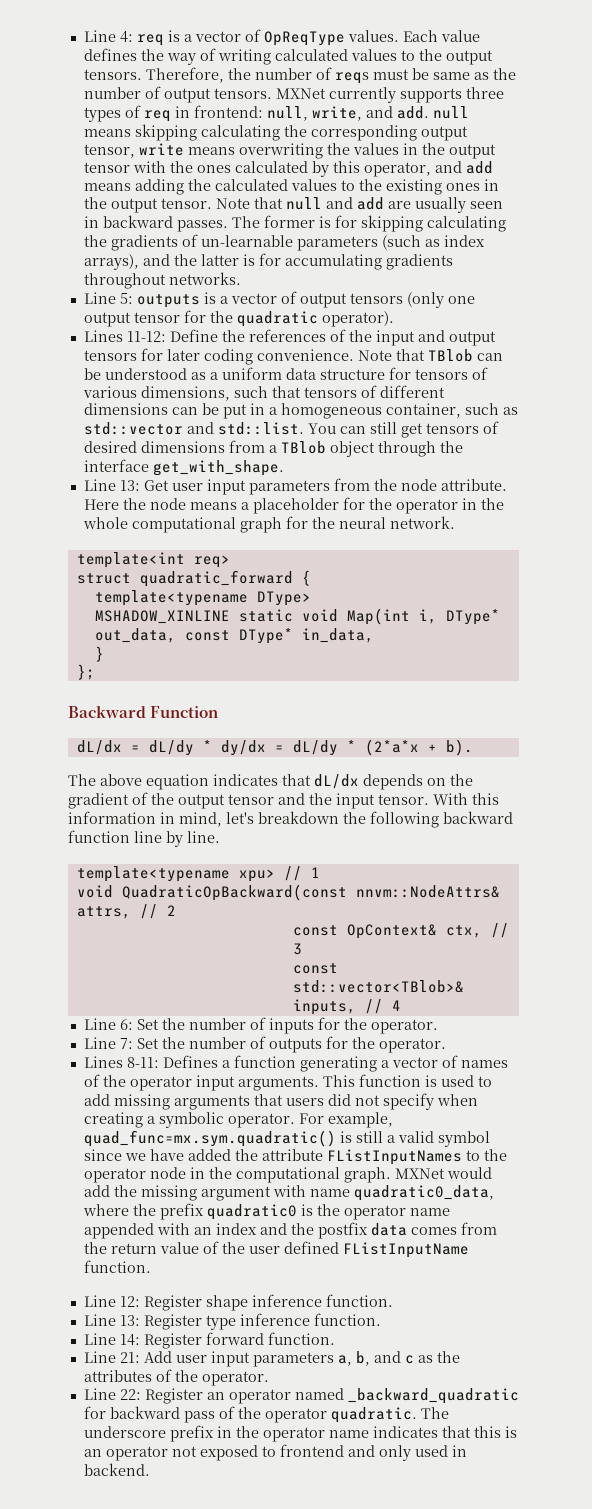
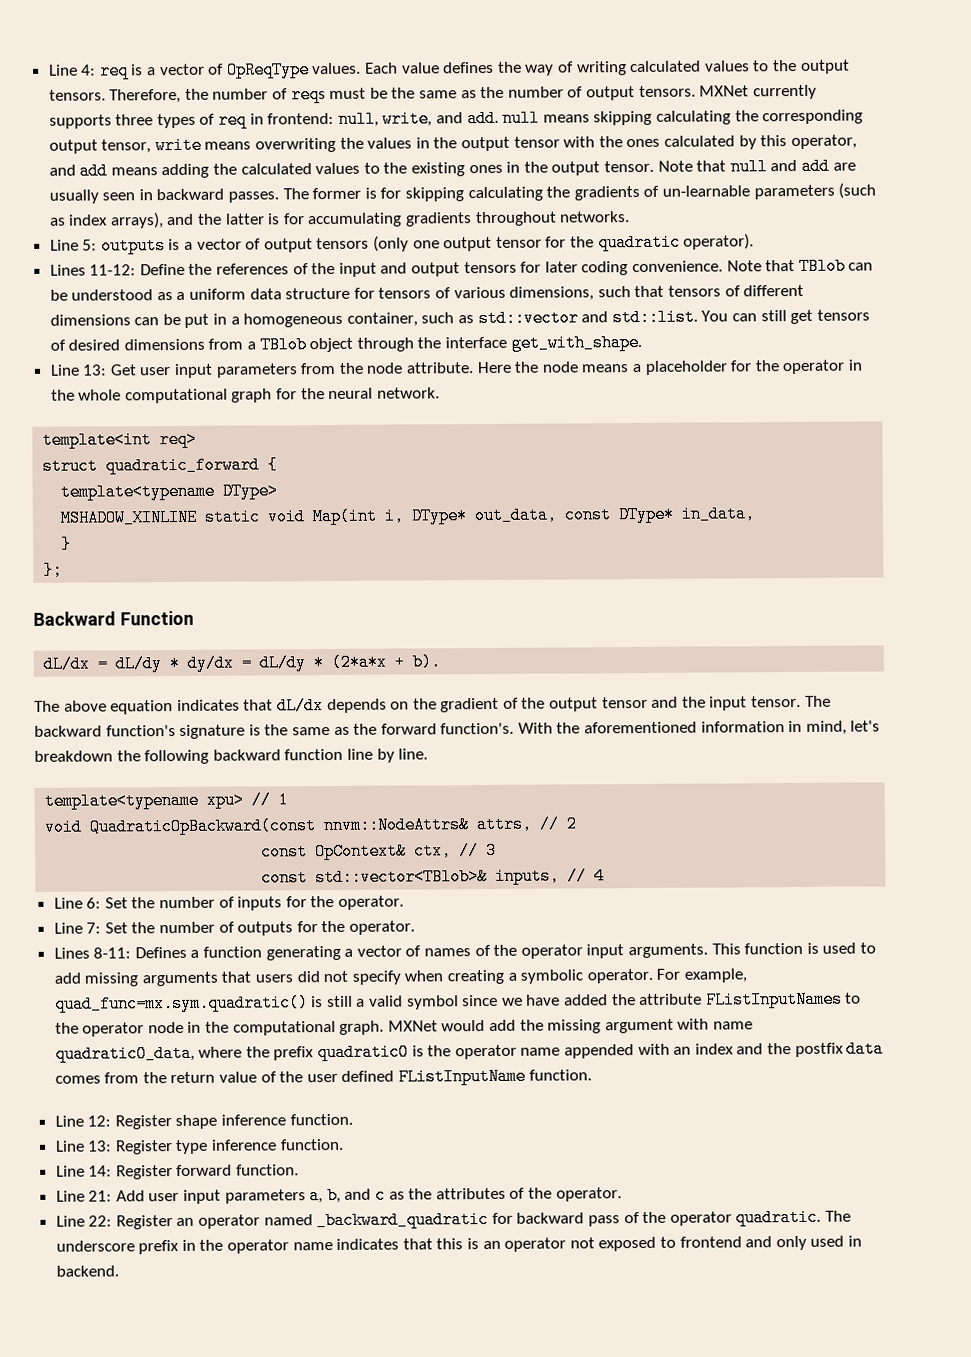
- Therefore, the number of reqs must be same as the number of output tensors.
+ Therefore, the number of reqs must be the same as the number of output tensors.
- With this information in mind, let's breakdown the following backward function line by line.
+ The backward function's signature is the same as the forward function's. With the aforementioned information in mind, let's breakdown the following backward function line by line.

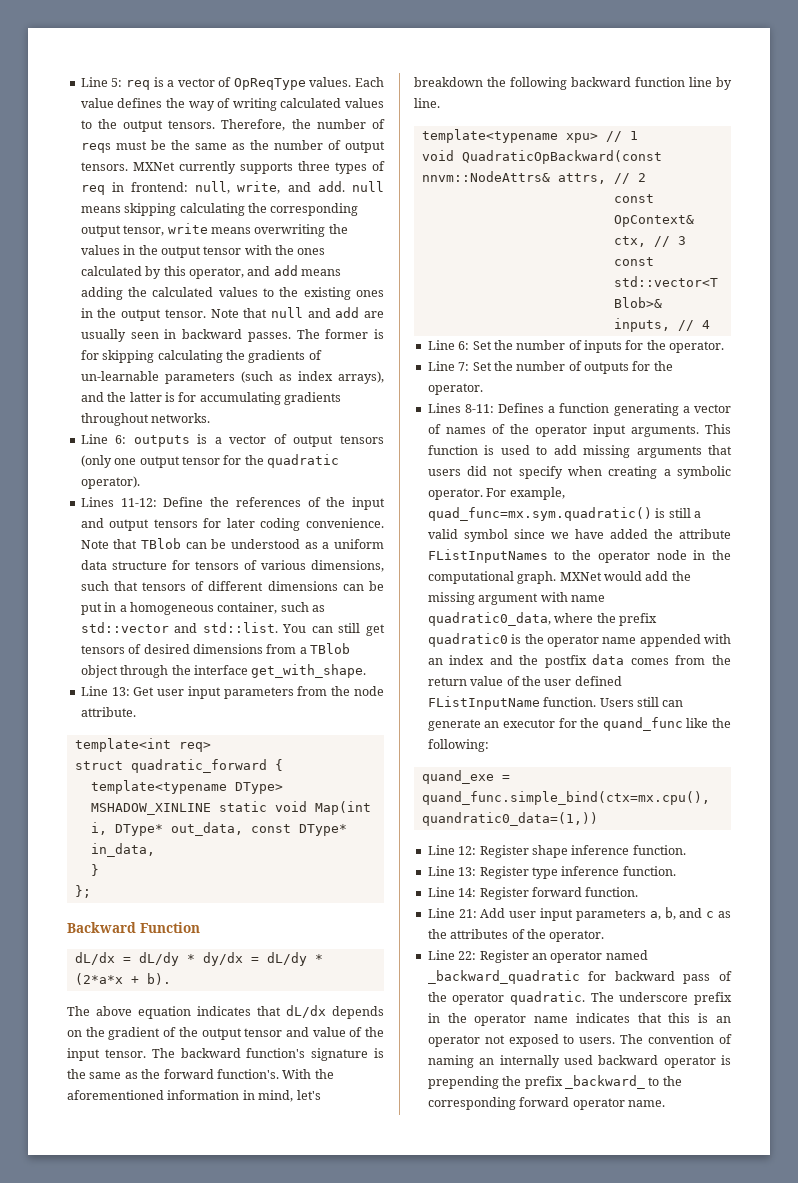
- Line 4: req is a vector of OpReqType values.
+ Line 5: req is a vector of OpReqType values.
- Line 5: outputs is a vector of output tensors (only one output tensor for the quadratic operator).
+ Line 6: outputs is a vector of output tensors (only one output tensor for the quadratic operator).
- Here the node means a placeholder for the operator in the whole computational graph for the neural network.
- The above equation indicates that dL/dx depends on the gradient of the output tensor and the input tensor.
+ The above equation indicates that dL/dx depends on the gradient of the output tensor and value of the input tensor.
+ Users still can generate an executor for the quand_func like the following:
+ quand_exe = quand_func.simple_bind(ctx=mx.cpu(), quandratic0_data=(1,))
- The underscore prefix in the operator name indicates that this is an operator not exposed to frontend and only used in backend.
+ The underscore prefix in the operator name indicates that this is an operator not exposed to users. The convention of naming an internally used backward operator is prepending the prefix _backward_ to the corresponding forward operator name.

